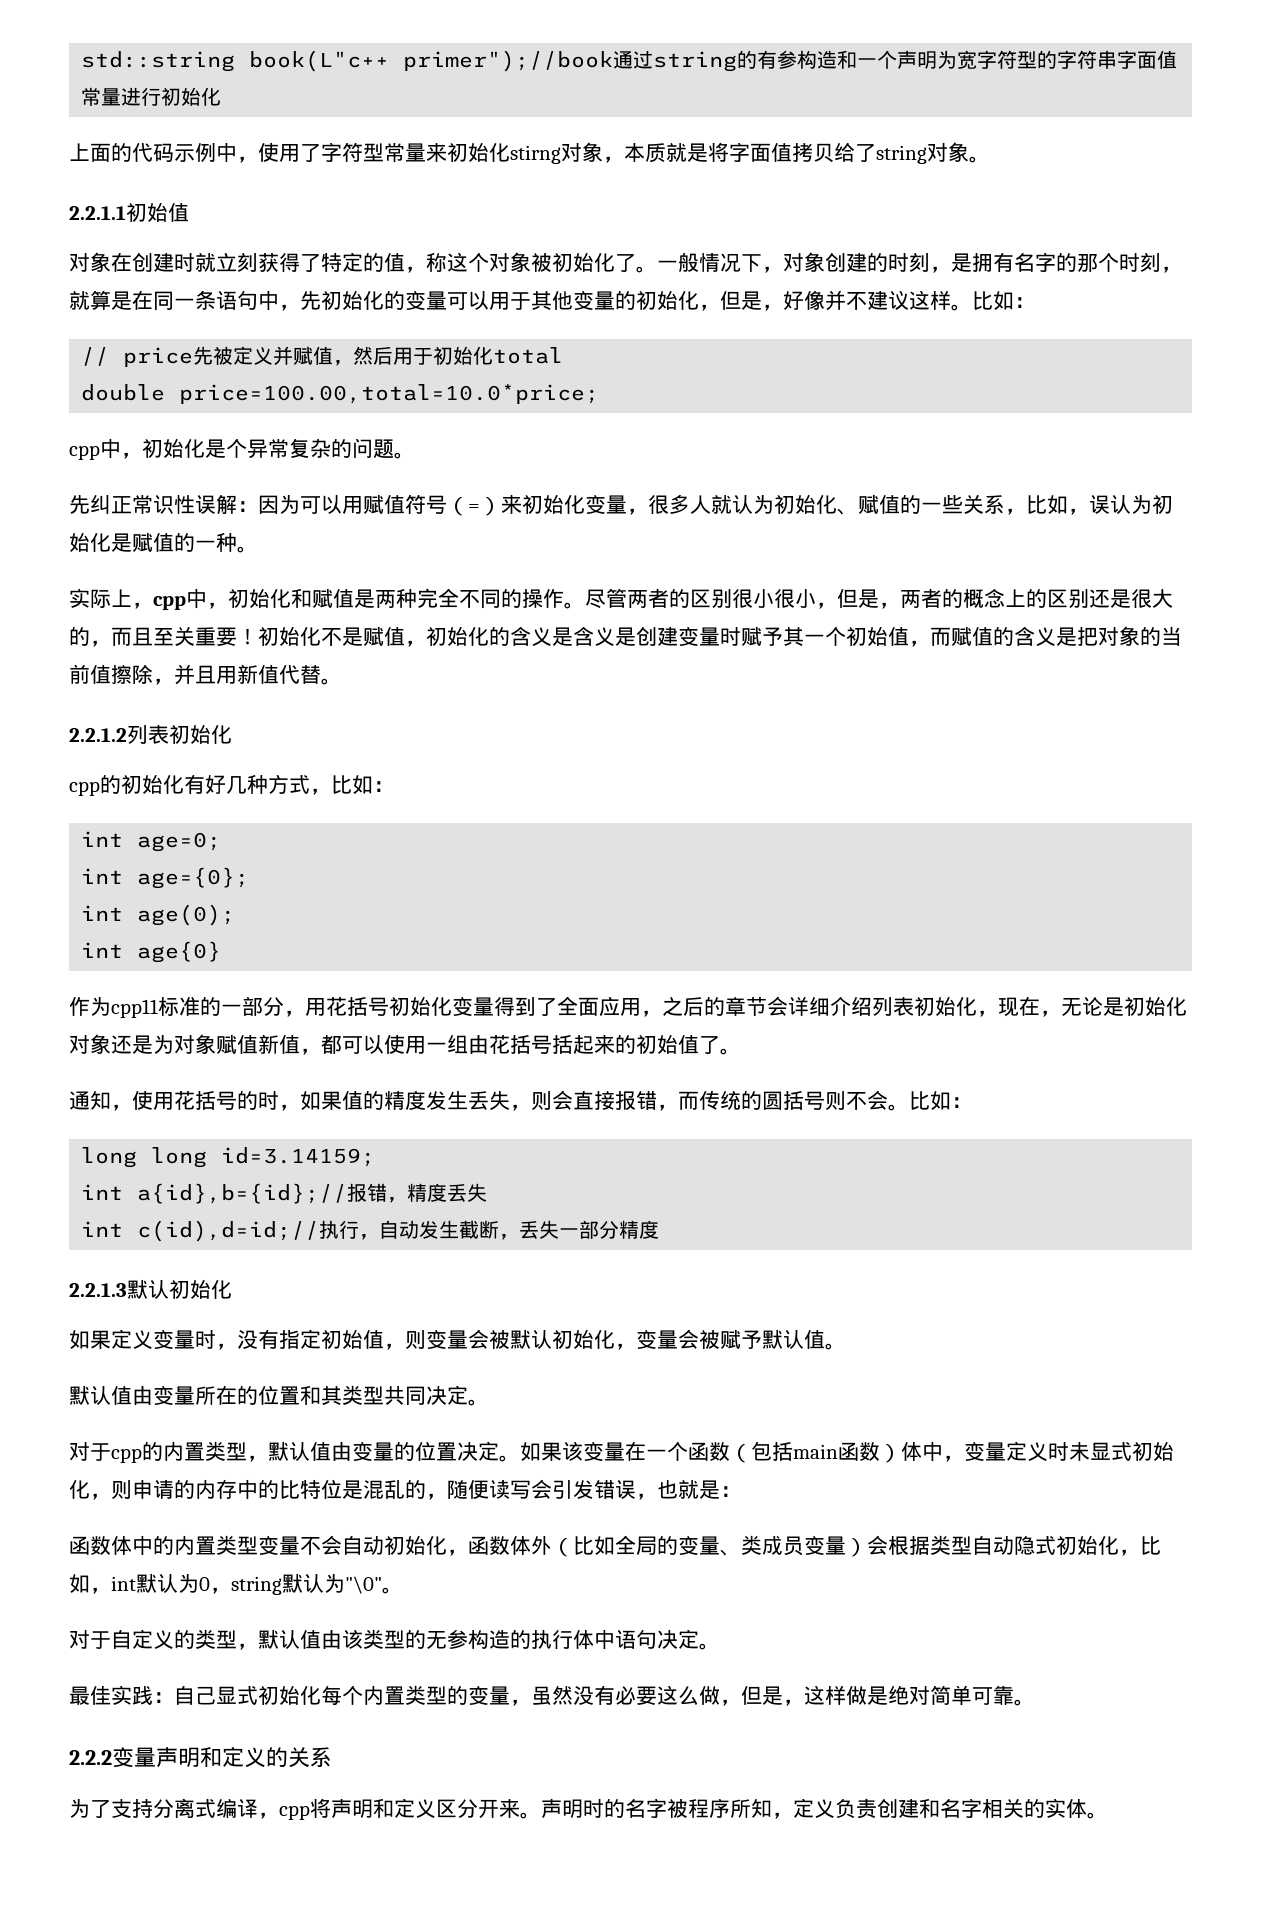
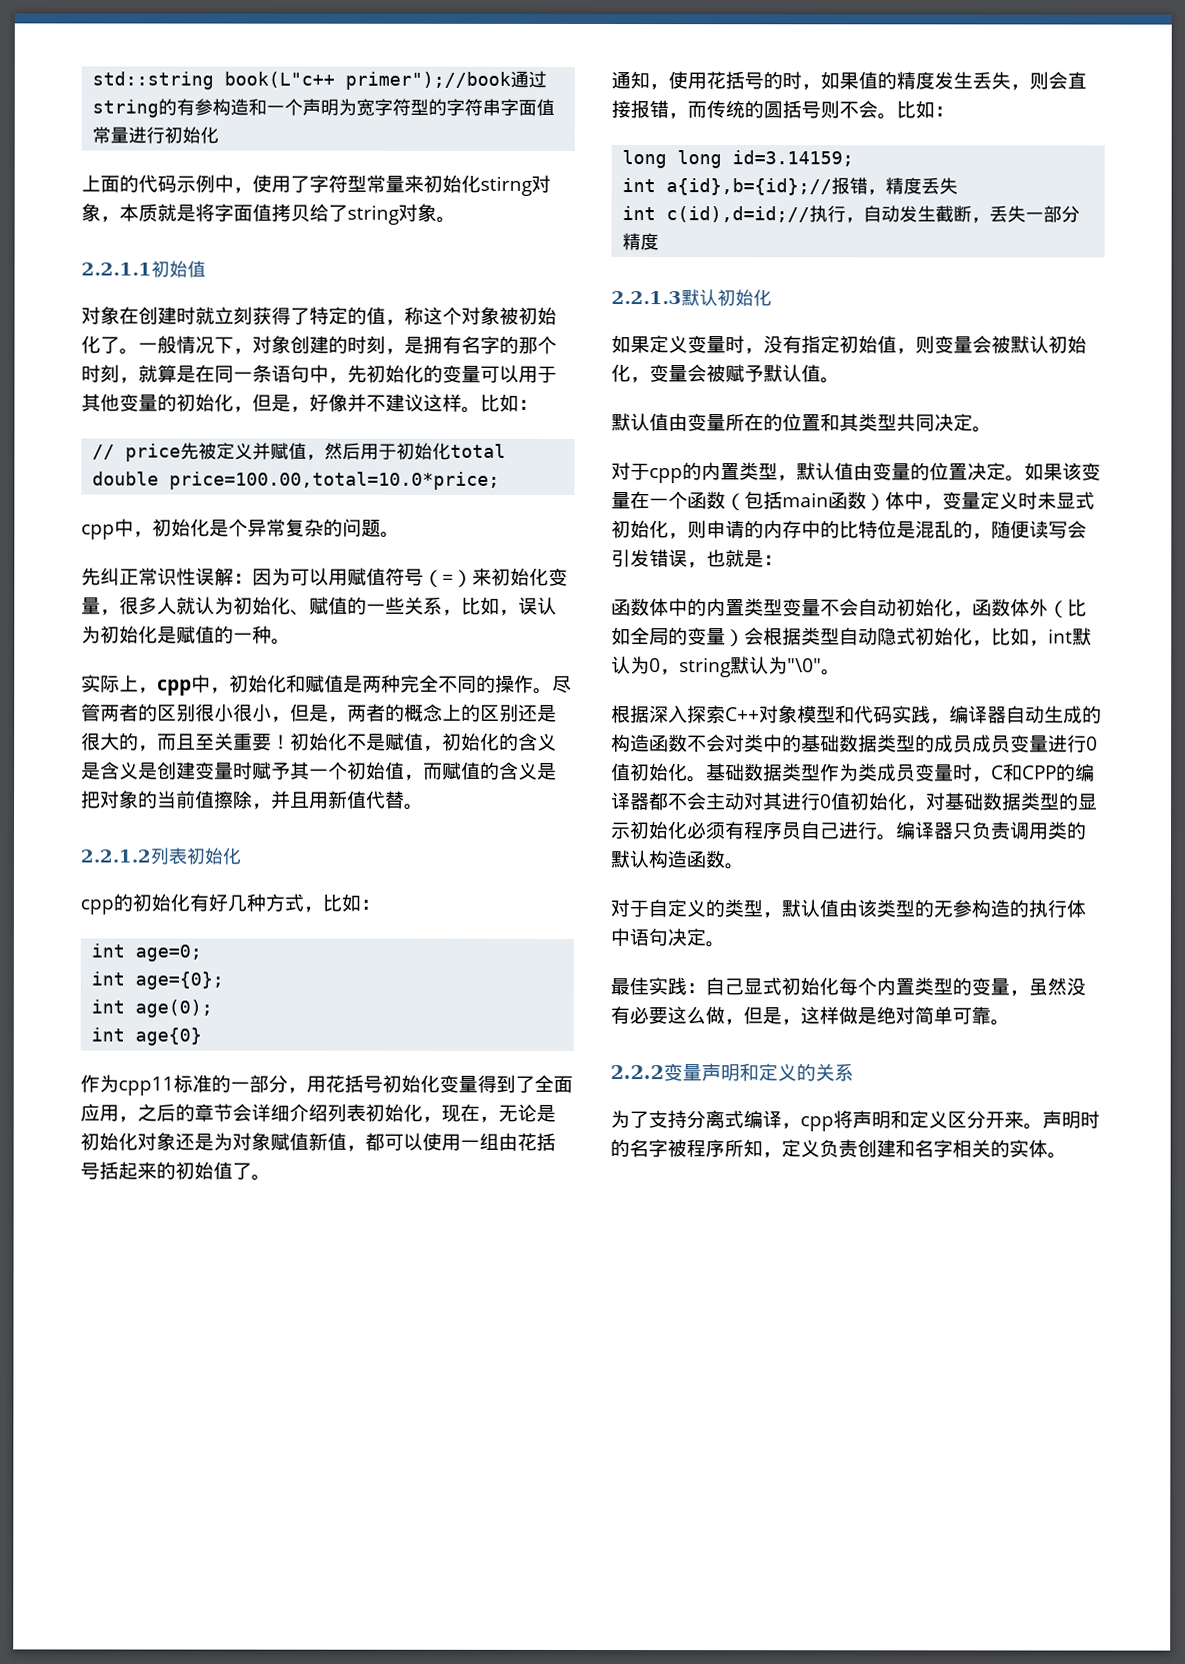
- 函数体中的内置类型变量不会自动初始化，函数体外（比如全局的变量、类成员变量）会根据类型自动隐式初始化，比如，int默认为0，string默认为"\0"。
+ 函数体中的内置类型变量不会自动初始化，函数体外（比如全局的变量）会根据类型自动隐式初始化，比如，int默认为0，string默认为"\0"。
+ 根据深入探索C++对象模型和代码实践，编译器自动生成的构造函数不会对类中的基础数据类型的成员成员变量进行0值初始化。基础数据类型作为类成员变量时，C和CPP的编译器都不会主动对其进行0值初始化，对基础数据类型的显示初始化必须有程序员自己进行。编译器只负责调用类的默认构造函数。

